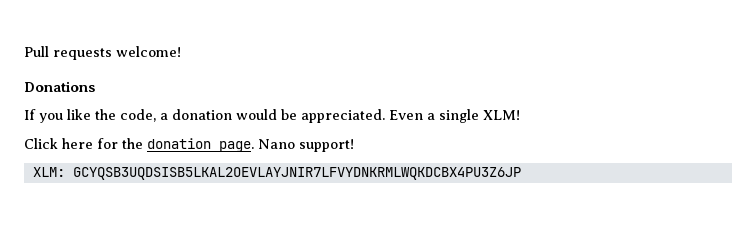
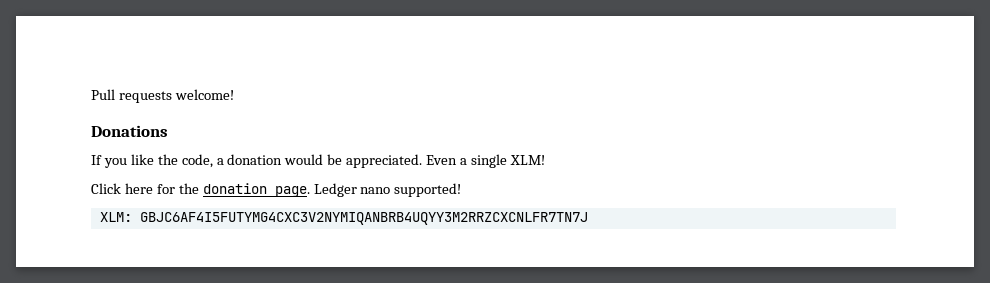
- Nano support!
+ Ledger nano supported!
- XLM: GCYQSB3UQDSISB5LKAL2OEVLAYJNIR7LFVYDNKRMLWQKDCBX4PU3Z6JP
+ XLM: GBJC6AF4I5FUTYMG4CXC3V2NYMIQANBRB4UQYY3M2RRZCXCNLFR7TN7J

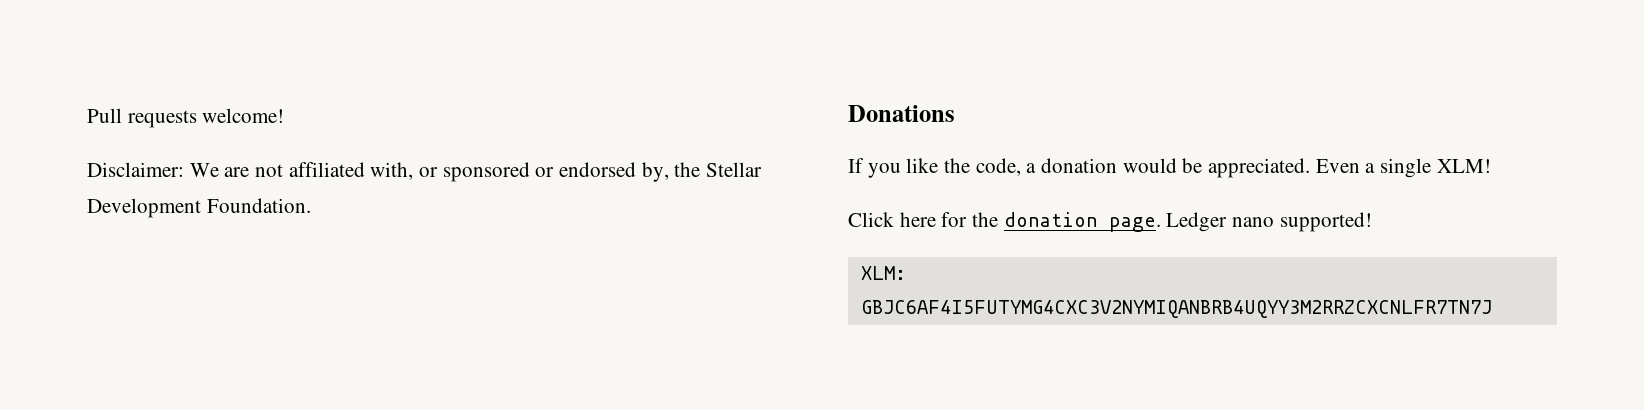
+ Disclaimer: We are not affiliated with, or sponsored or endorsed by, the Stellar Development Foundation.

